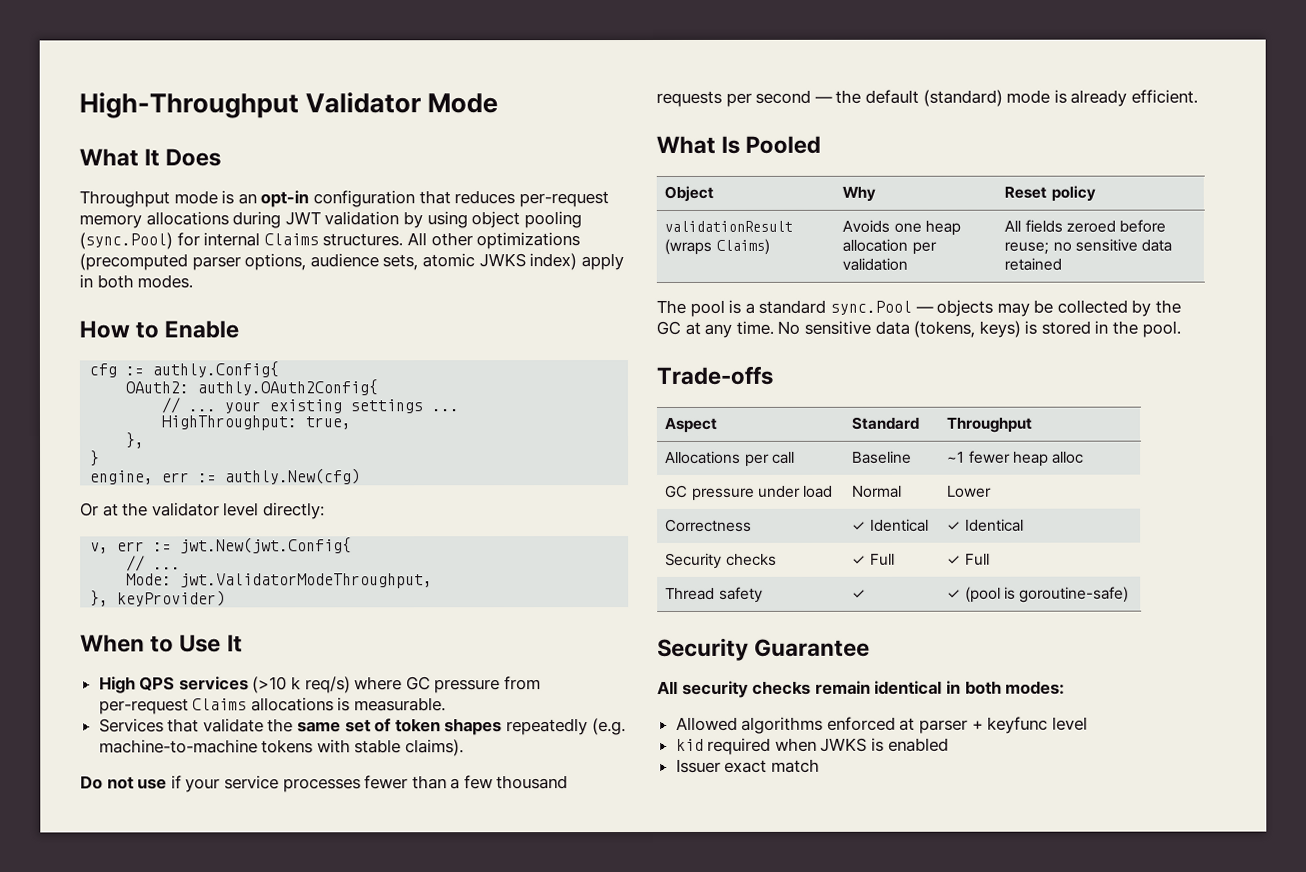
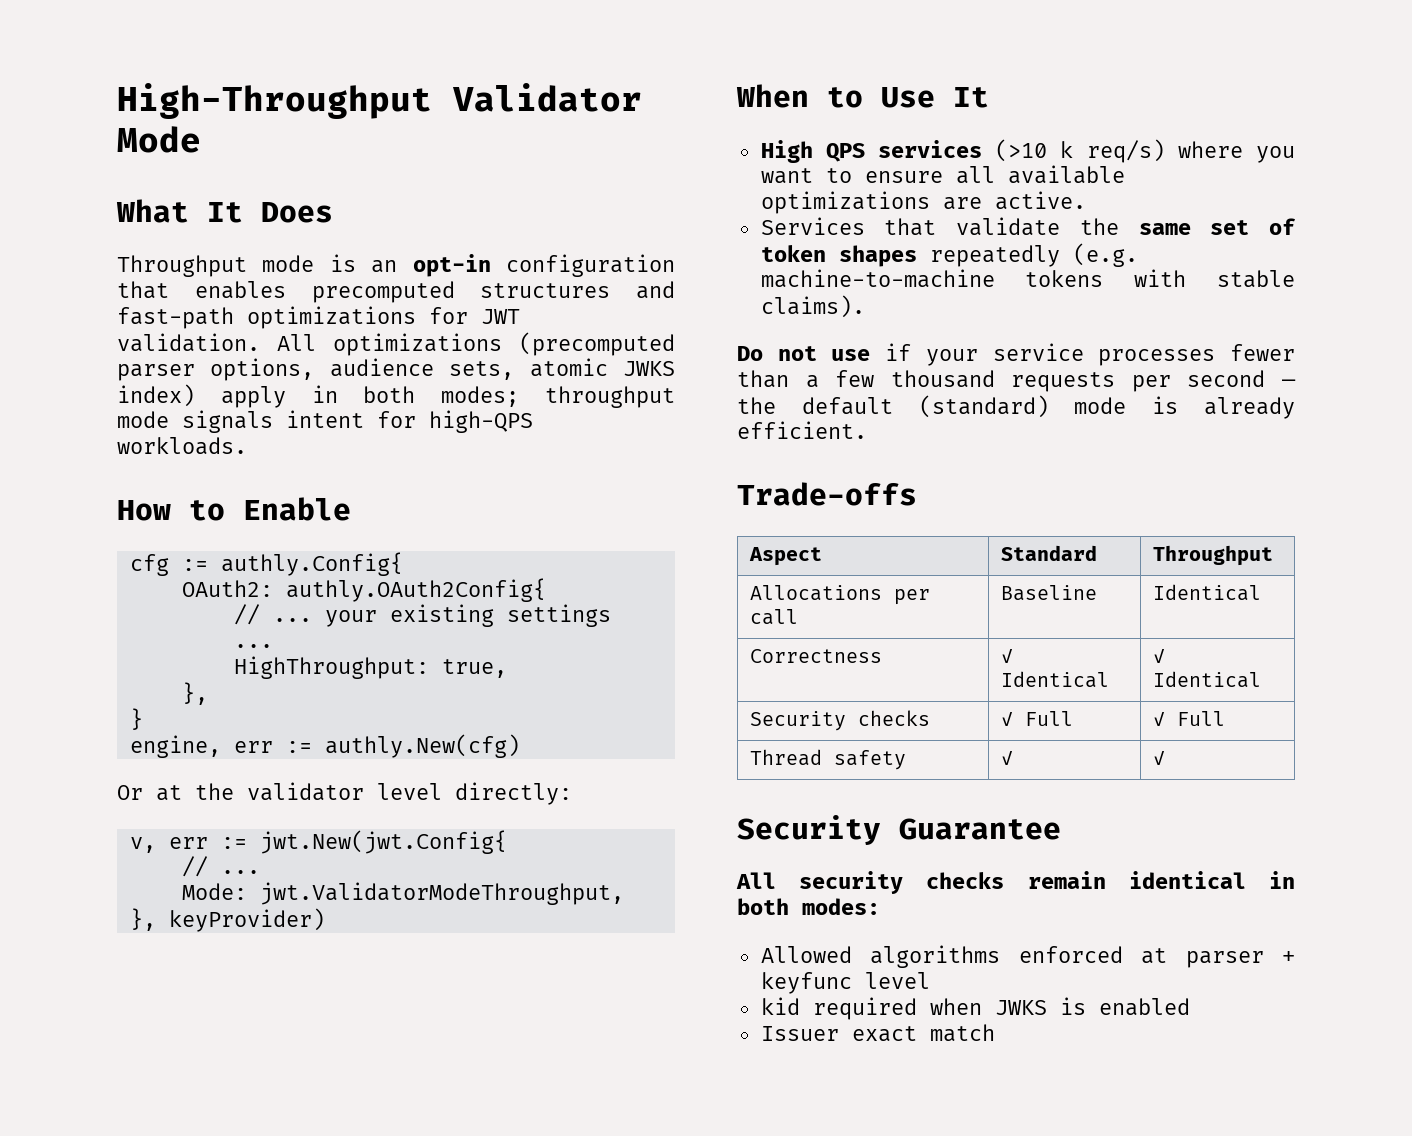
- Throughput mode is an opt-in configuration that reduces per-request memory allocations during JWT validation by using object pooling (sync.Pool) for internal Claims structures. All other optimizations (precomputed parser options, audience sets, atomic JWKS index) apply in both modes.
+ Throughput mode is an opt-in configuration that enables precomputed structures and fast-path optimizations for JWT validation. All optimizations (precomputed parser options, audience sets, atomic JWKS index) apply in both modes; throughput mode signals intent for high-QPS workloads.
- High QPS services (>10 k req/s) where GC pressure from per-request Claims allocations is measurable.
+ High QPS services (>10 k req/s) where you want to ensure all available optimizations are active.
- What Is Pooled
- Object | Why | Reset policy
- validationResult (wraps Claims) | Avoids one heap allocation per validation | All fields zeroed before reuse; no sensitive data retained
- The pool is a standard sync.Pool — objects may be collected by the GC at any time. No sensitive data (tokens, keys) is stored in the pool.
- Allocations per call | Baseline | ~1 fewer heap alloc
- GC pressure under load | Normal | Lower
+ Allocations per call | Baseline | Identical
- Thread safety | ✓ | ✓ (pool is goroutine-safe)
+ Thread safety | ✓ | ✓

